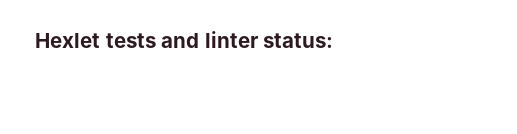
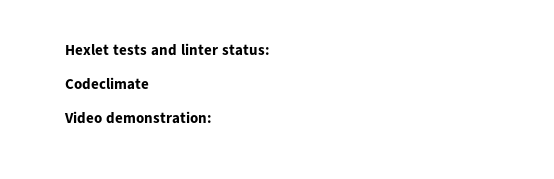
+ Codeclimate
+ Video demonstration:

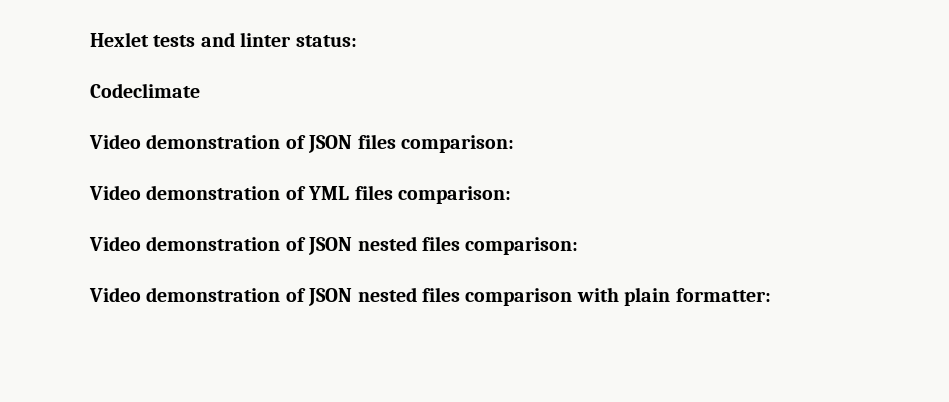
- Video demonstration:
+ Video demonstration of JSON files comparison:
+ Video demonstration of YML files comparison:
+ Video demonstration of JSON nested files comparison:
+ Video demonstration of JSON nested files comparison with plain formatter:

